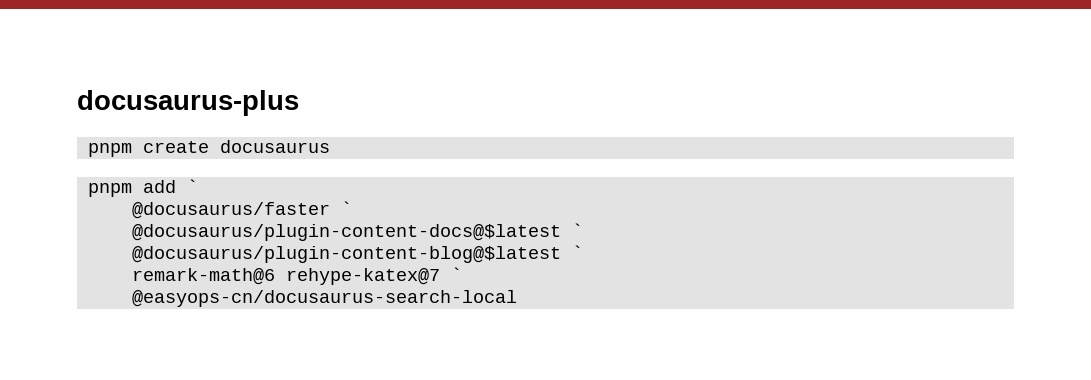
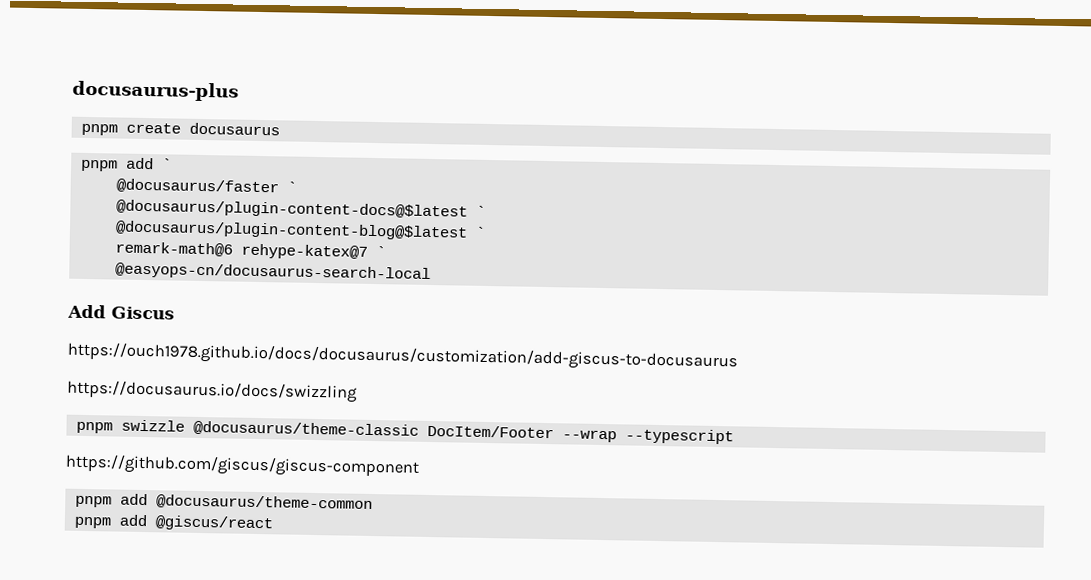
+ Add Giscus
+ https://ouch1978.github.io/docs/docusaurus/customization/add-giscus-to-docusaurus
+ https://docusaurus.io/docs/swizzling
+ pnpm swizzle @docusaurus/theme-classic DocItem/Footer --wrap --typescript
+ https://github.com/giscus/giscus-component
+ pnpm add @docusaurus/theme-common
+ pnpm add @giscus/react

